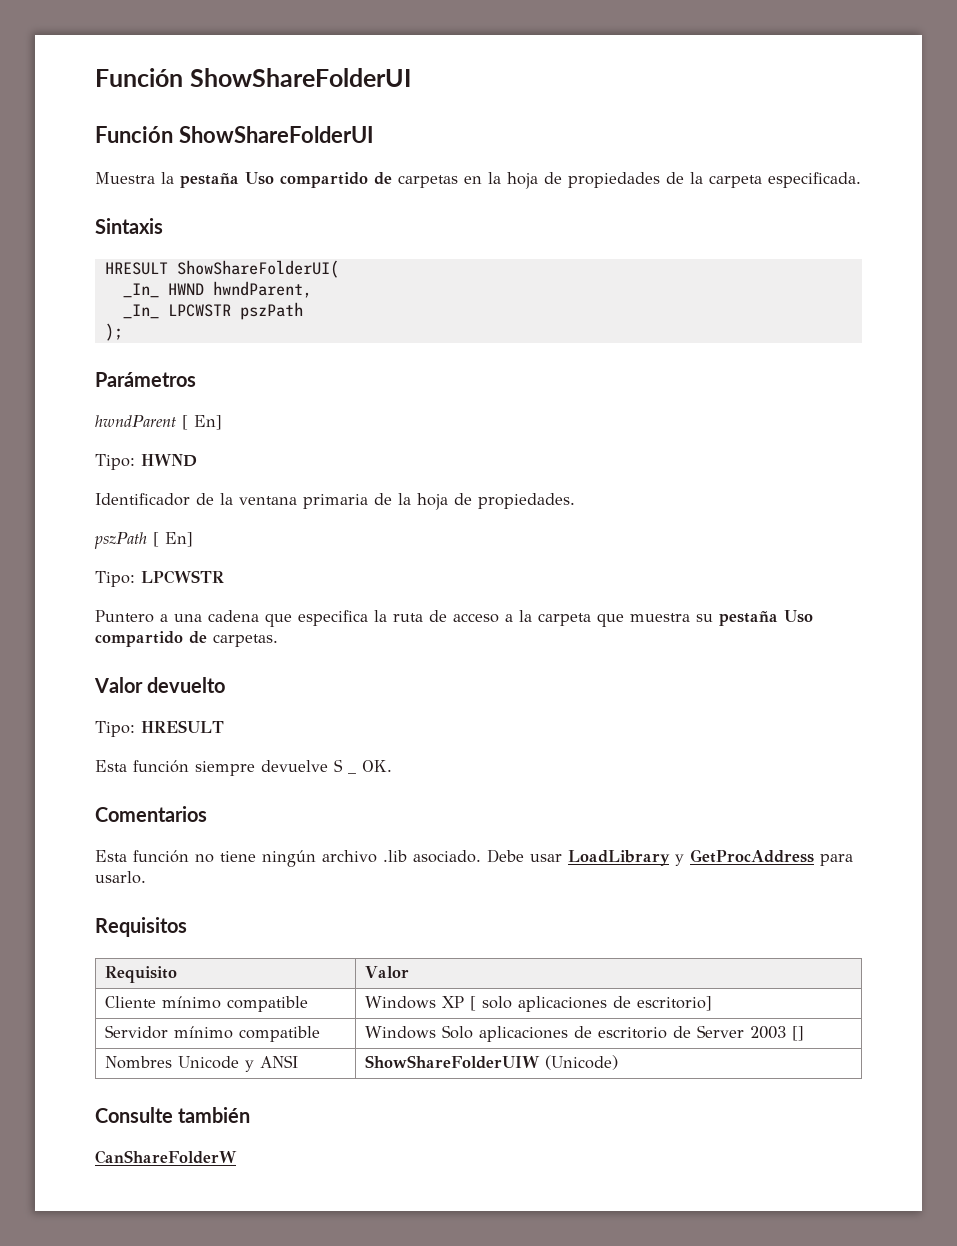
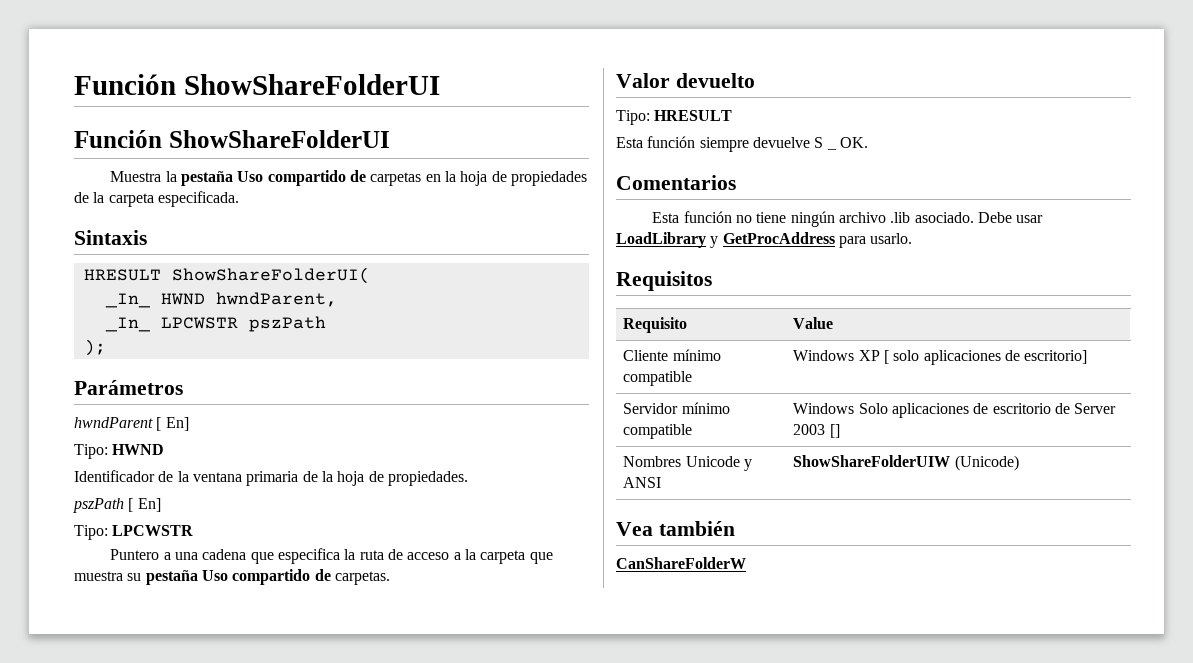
- Requisito | Valor
+ Requisito | Value
- Consulte también
+ Vea también

